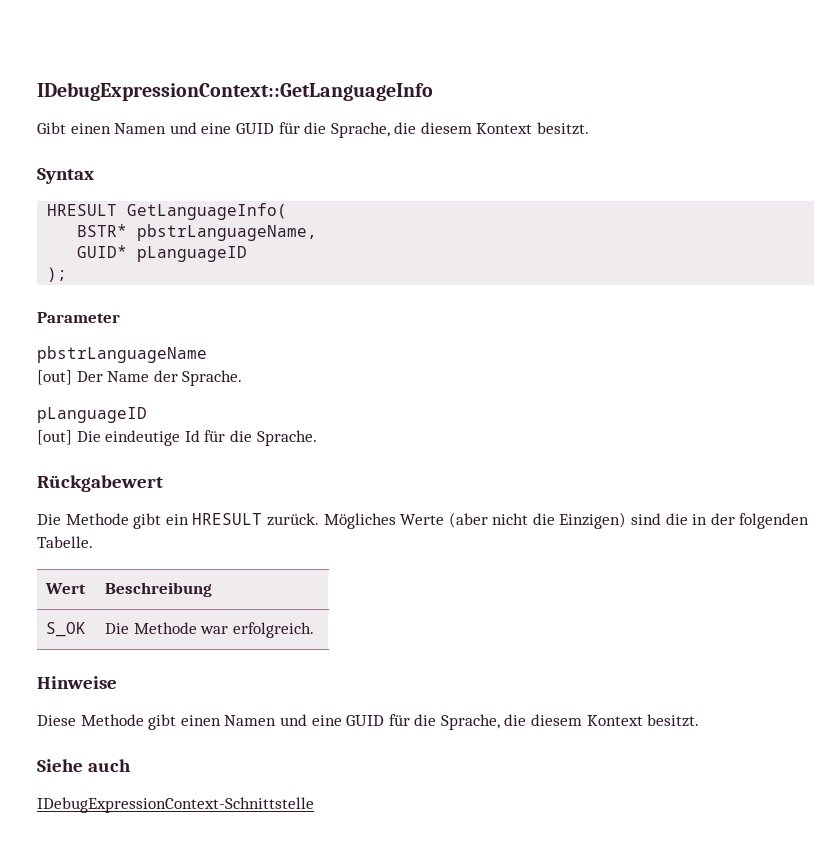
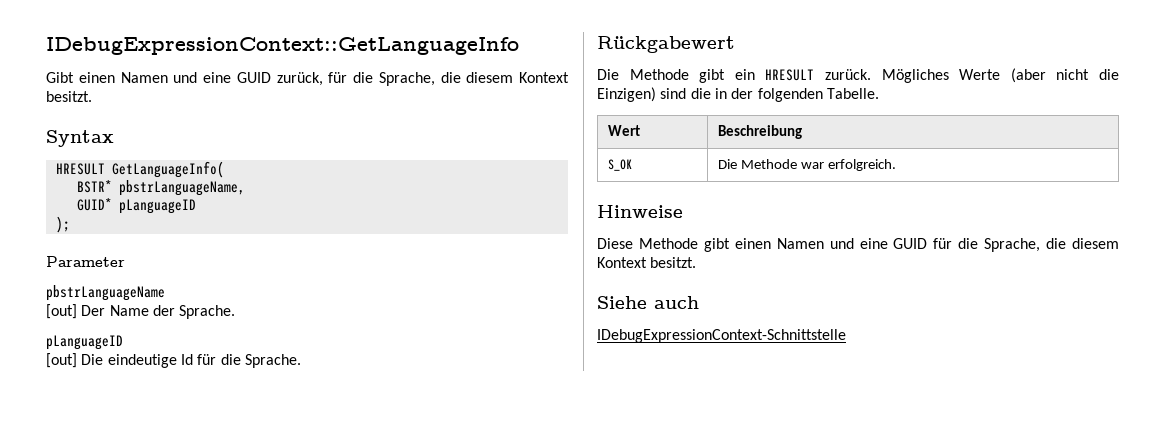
- Gibt einen Namen und eine GUID für die Sprache, die diesem Kontext besitzt.
+ Gibt einen Namen und eine GUID zurück, für die Sprache, die diesem Kontext besitzt.

